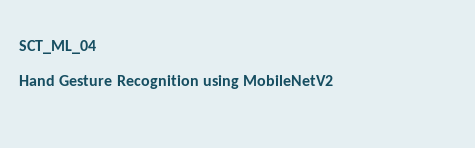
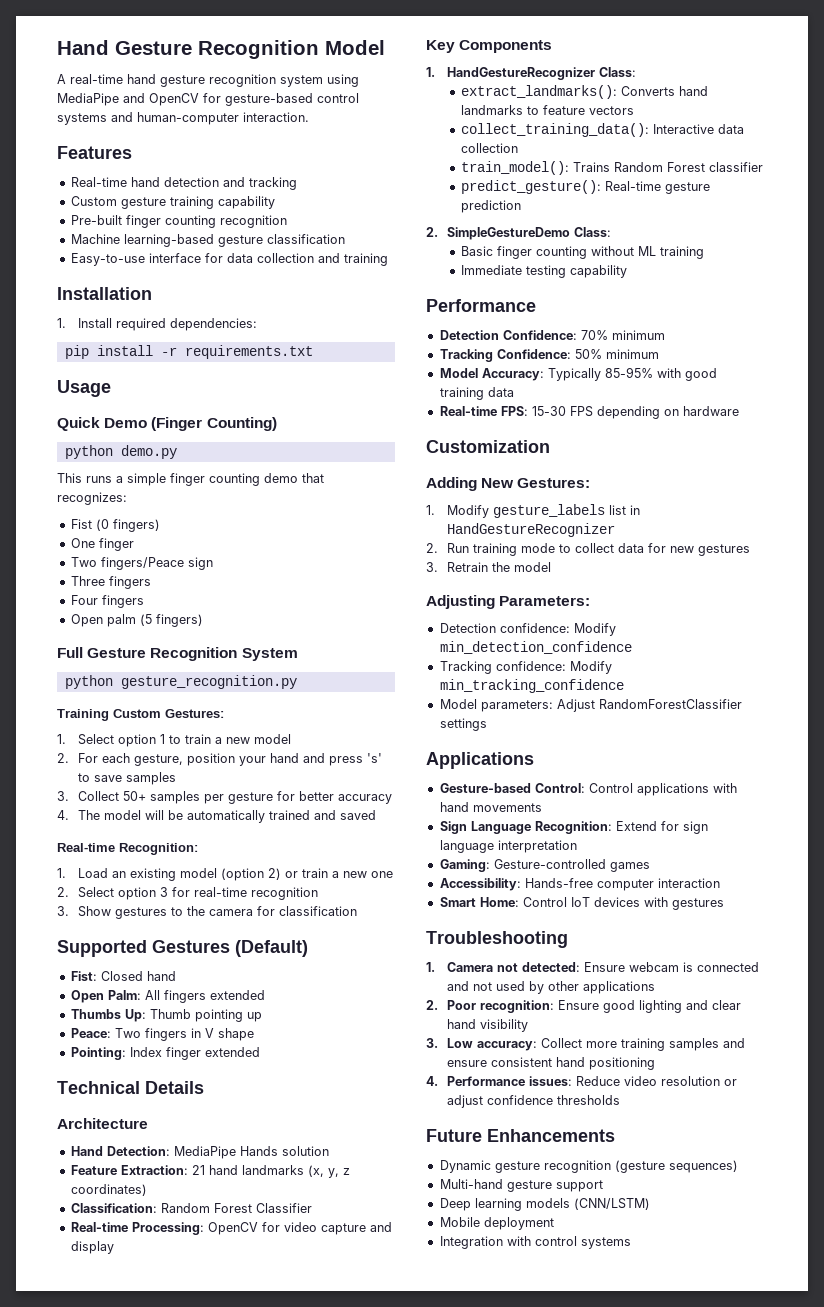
- SCT_ML_04
- Hand Gesture Recognition using MobileNetV2
+ Hand Gesture Recognition Model
+ A real-time hand gesture recognition system using MediaPipe and OpenCV for gesture-based control systems and human-computer interaction.
+ Features
+ Real-time hand detection and tracking
+ Custom gesture training capability
+ Pre-built finger counting recognition
+ Machine learning-based gesture classification
+ Easy-to-use interface for data collection and training
+ Installation
+ 1. Install required dependencies:
+ pip install -r requirements.txt
+ Usage
+ Quick Demo (Finger Counting)
+ python demo.py
+ This runs a simple finger counting demo that recognizes:
+ Fist (0 fingers)
+ One finger
+ Two fingers/Peace sign
+ Three fingers
+ Four fingers
+ Open palm (5 fingers)
+ Full Gesture Recognition System
+ python gesture_recognition.py
+ Training Custom Gestures:
+ 1. Select option 1 to train a new model
+ 2. For each gesture, position your hand and press 's' to save samples
+ 3. Collect 50+ samples per gesture for better accuracy
+ 4. The model will be automatically trained and saved
+ Real-time Recognition:
+ 1. Load an existing model (option 2) or train a new one
+ 2. Select option 3 for real-time recognition
+ 3. Show gestures to the camera for classification
+ Supported Gestures (Default)
+ Fist: Closed hand
+ Open Palm: All fingers extended
+ Thumbs Up: Thumb pointing up
+ Peace: Two fingers in V shape
+ Pointing: Index finger extended
+ Technical Details
+ Architecture
+ Hand Detection: MediaPipe Hands solution
+ Feature Extraction: 21 hand landmarks (x, y, z coordinates)
+ Classification: Random Forest Classifier
+ Real-time Processing: OpenCV for video capture and display
+ Key Components
+ 1. HandGestureRecognizer Class:
+ extract_landmarks(): Converts hand landmarks to feature vectors
+ collect_training_data(): Interactive data collection
+ train_model(): Trains Random Forest classifier
+ predict_gesture(): Real-time gesture prediction
+ 2. SimpleGestureDemo Class:
+ Basic finger counting without ML training
+ Immediate testing capability
+ Performance
+ Detection Confidence: 70% minimum
+ Tracking Confidence: 50% minimum
+ Model Accuracy: Typically 85-95% with good training data
+ Real-time FPS: 15-30 FPS depending on hardware
+ Customization
+ Adding New Gestures:
+ 1. Modify gesture_labels list in HandGestureRecognizer
+ 2. Run training mode to collect data for new gestures
+ 3. Retrain the model
+ Adjusting Parameters:
+ Detection confidence: Modify min_detection_confidence
+ Tracking confidence: Modify min_tracking_confidence
+ Model parameters: Adjust RandomForestClassifier settings
+ Applications
+ Gesture-based Control: Control applications with hand movements
+ Sign Language Recognition: Extend for sign language interpretation
+ Gaming: Gesture-controlled games
+ Accessibility: Hands-free computer interaction
+ Smart Home: Control IoT devices with gestures
+ Troubleshooting
+ 1. Camera not detected: Ensure webcam is connected and not used by other applications
+ 2. Poor recognition: Ensure good lighting and clear hand visibility
+ 3. Low accuracy: Collect more training samples and ensure consistent hand positioning
+ 4. Performance issues: Reduce video resolution or adjust confidence thresholds
+ Future Enhancements
+ Dynamic gesture recognition (gesture sequences)
+ Multi-hand gesture support
+ Deep learning models (CNN/LSTM)
+ Mobile deployment
+ Integration with control systems

